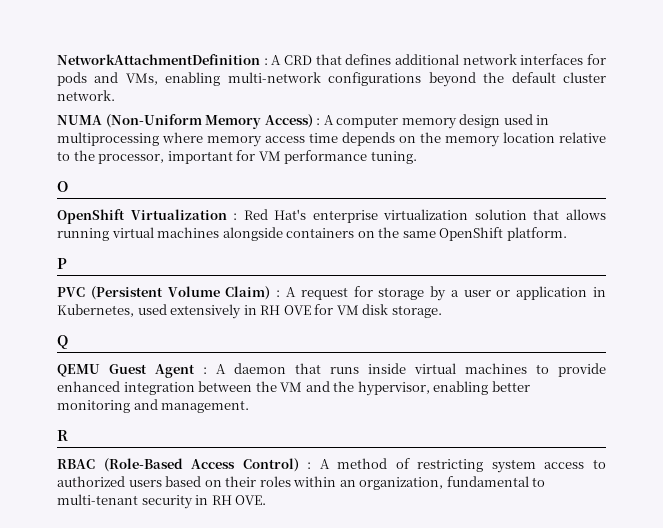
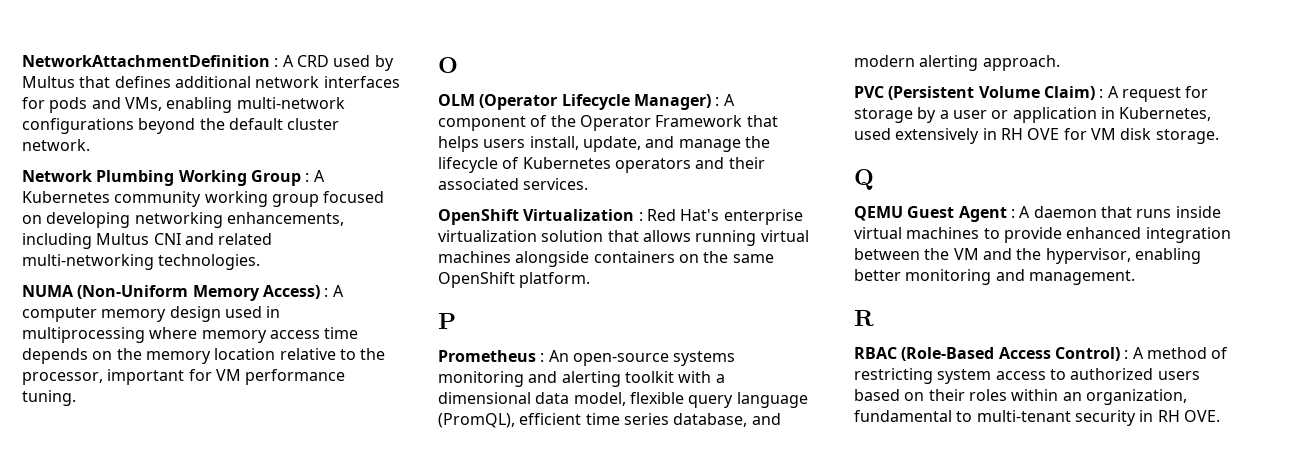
- NetworkAttachmentDefinition : A CRD that defines additional network interfaces for pods and VMs, enabling multi-network configurations beyond the default cluster network.
+ NetworkAttachmentDefinition : A CRD used by Multus that defines additional network interfaces for pods and VMs, enabling multi-network configurations beyond the default cluster network.
+ Network Plumbing Working Group : A Kubernetes community working group focused on developing networking enhancements, including Multus CNI and related multi-networking technologies.
+ OLM (Operator Lifecycle Manager) : A component of the Operator Framework that helps users install, update, and manage the lifecycle of Kubernetes operators and their associated services.
+ Prometheus : An open-source systems monitoring and alerting toolkit with a dimensional data model, flexible query language (PromQL), efficient time series database, and modern alerting approach.

